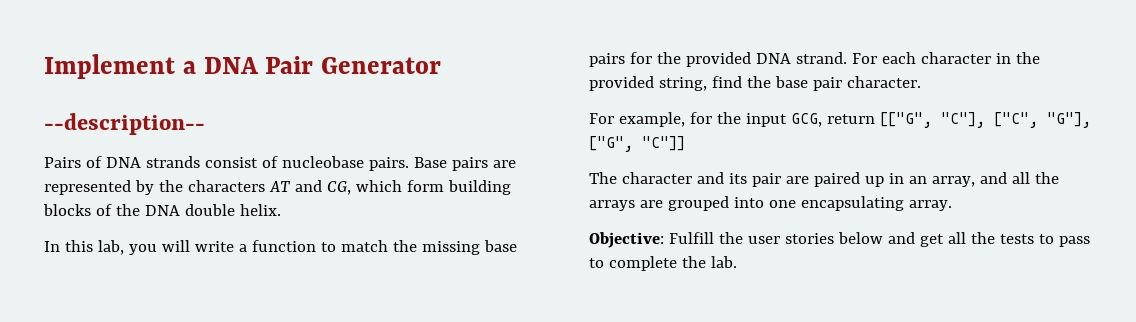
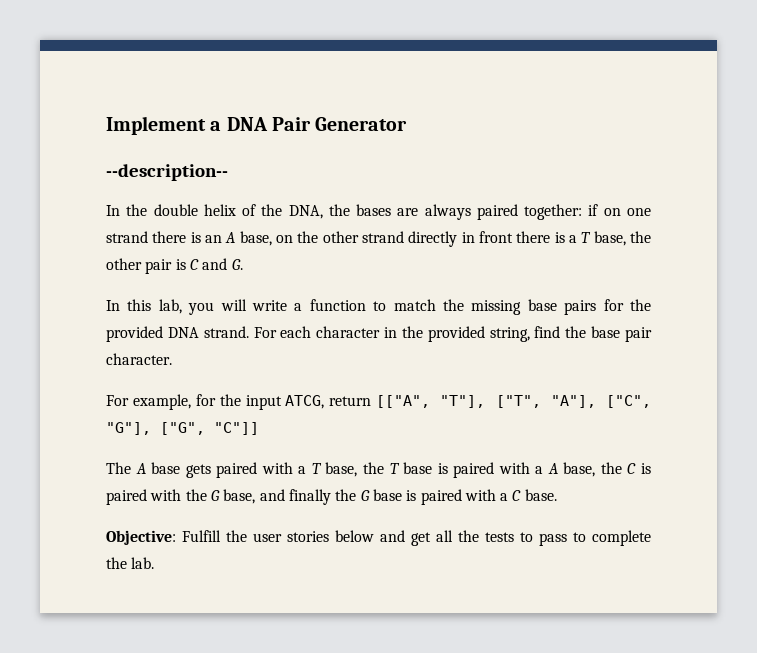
- Pairs of DNA strands consist of nucleobase pairs. Base pairs are represented by the characters AT and CG, which form building blocks of the DNA double helix.
+ In the double helix of the DNA, the bases are always paired together: if on one strand there is an A base, on the other strand directly in front there is a T base, the other pair is C and G.
- For example, for the input GCG, return [["G", "C"], ["C", "G"], ["G", "C"]]
+ For example, for the input ATCG, return [["A", "T"], ["T", "A"], ["C", "G"], ["G", "C"]]
- The character and its pair are paired up in an array, and all the arrays are grouped into one encapsulating array.
+ The A base gets paired with a T base, the T base is paired with a A base, the C is paired with the G base, and finally the G base is paired with a C base.

